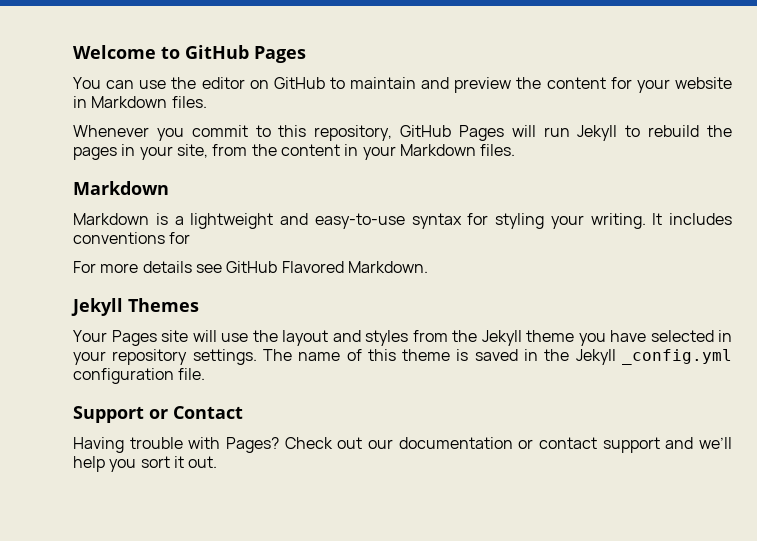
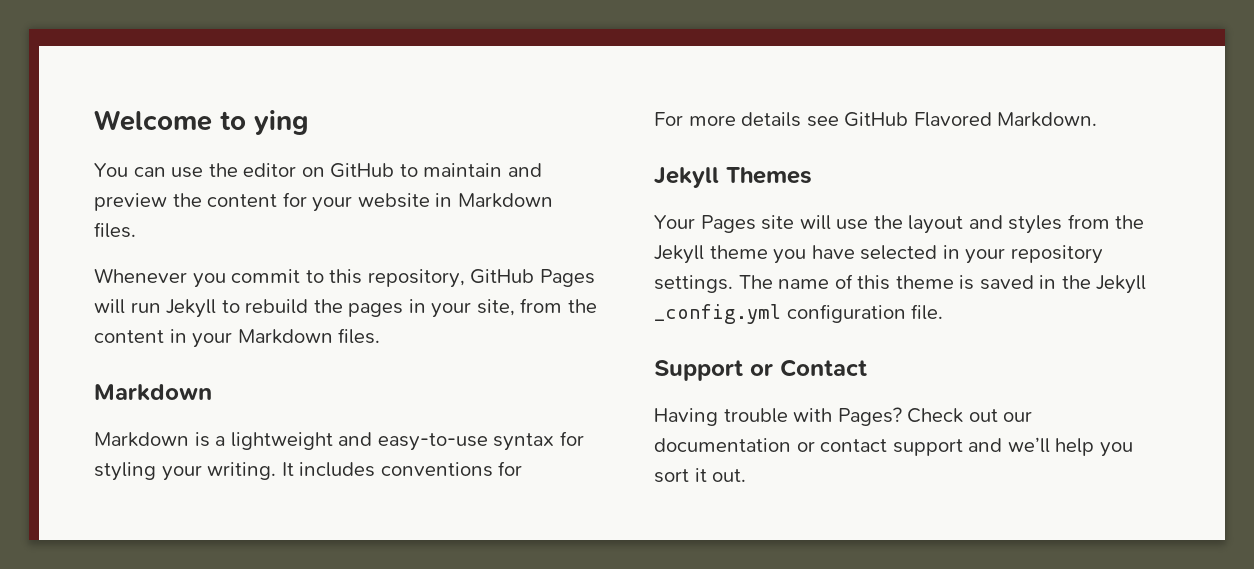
- Welcome to GitHub Pages
+ Welcome to ying

